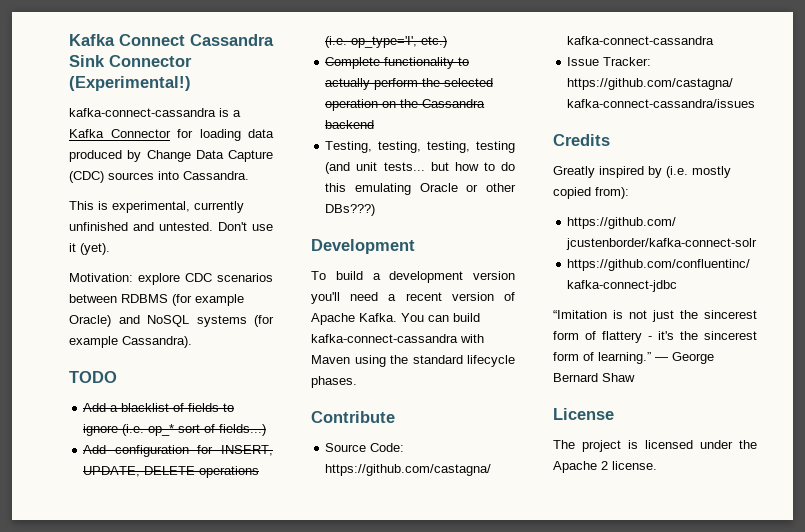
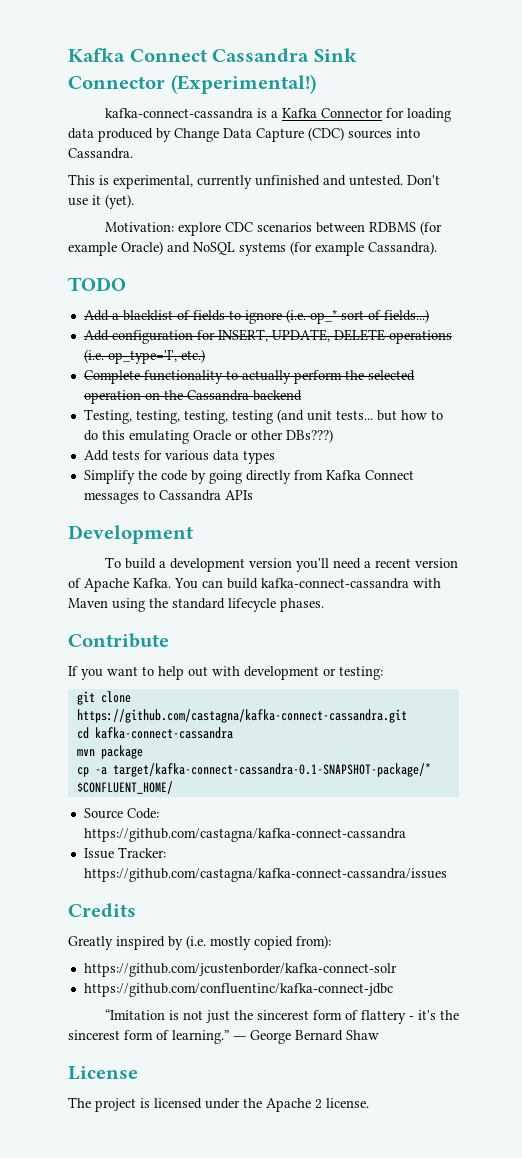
+ Add tests for various data types
+ Simplify the code by going directly from Kafka Connect messages to Cassandra APIs
+ If you want to help out with development or testing:
+ git clone https://github.com/castagna/kafka-connect-cassandra.git
+ cd kafka-connect-cassandra
+ mvn package
+ cp -a target/kafka-connect-cassandra-0.1-SNAPSHOT-package/* $CONFLUENT_HOME/

